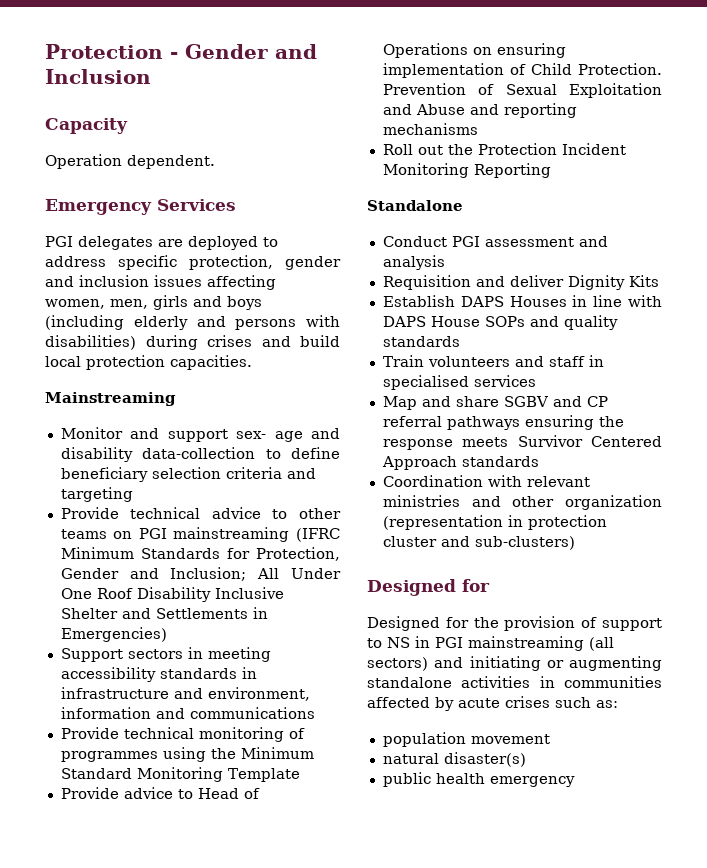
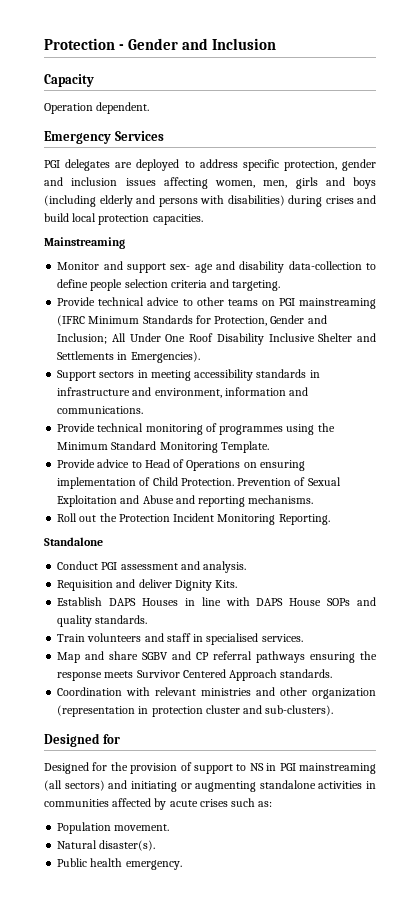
- Monitor and support sex- age and disability data-collection to define beneficiary selection criteria and targeting
+ Monitor and support sex- age and disability data-collection to define people selection criteria and targeting.
- Provide technical advice to other teams on PGI mainstreaming (IFRC Minimum Standards for Protection, Gender and Inclusion; All Under One Roof Disability Inclusive Shelter and Settlements in Emergencies)
+ Provide technical advice to other teams on PGI mainstreaming (IFRC Minimum Standards for Protection, Gender and Inclusion; All Under One Roof Disability Inclusive Shelter and Settlements in Emergencies).
- Support sectors in meeting accessibility standards in infrastructure and environment, information and communications
+ Support sectors in meeting accessibility standards in infrastructure and environment, information and communications.
- Provide technical monitoring of programmes using the Minimum Standard Monitoring Template
+ Provide technical monitoring of programmes using the Minimum Standard Monitoring Template.
- Prevention of Sexual Exploitation and Abuse and reporting mechanisms
+ Prevention of Sexual Exploitation and Abuse and reporting mechanisms.
- Roll out the Protection Incident Monitoring Reporting
+ Roll out the Protection Incident Monitoring Reporting.
- Conduct PGI assessment and analysis
+ Conduct PGI assessment and analysis.
- Requisition and deliver Dignity Kits
+ Requisition and deliver Dignity Kits.
- Establish DAPS Houses in line with DAPS House SOPs and quality standards
+ Establish DAPS Houses in line with DAPS House SOPs and quality standards.
- Train volunteers and staff in specialised services
+ Train volunteers and staff in specialised services.
- Map and share SGBV and CP referral pathways ensuring the response meets Survivor Centered Approach standards
+ Map and share SGBV and CP referral pathways ensuring the response meets Survivor Centered Approach standards.
- Coordination with relevant ministries and other organization (representation in protection cluster and sub-clusters)
+ Coordination with relevant ministries and other organization (representation in protection cluster and sub-clusters).
- population movement
- natural disaster(s)
- public health emergency
+ Population movement.
+ Natural disaster(s).
+ Public health emergency.

